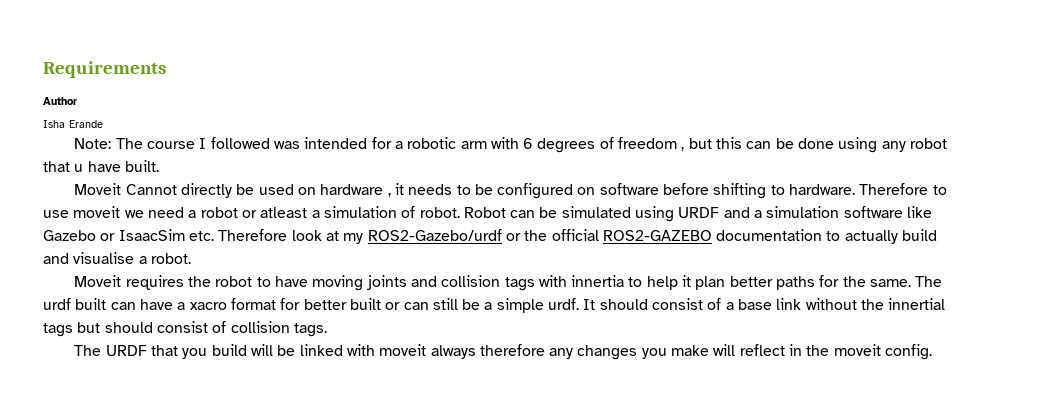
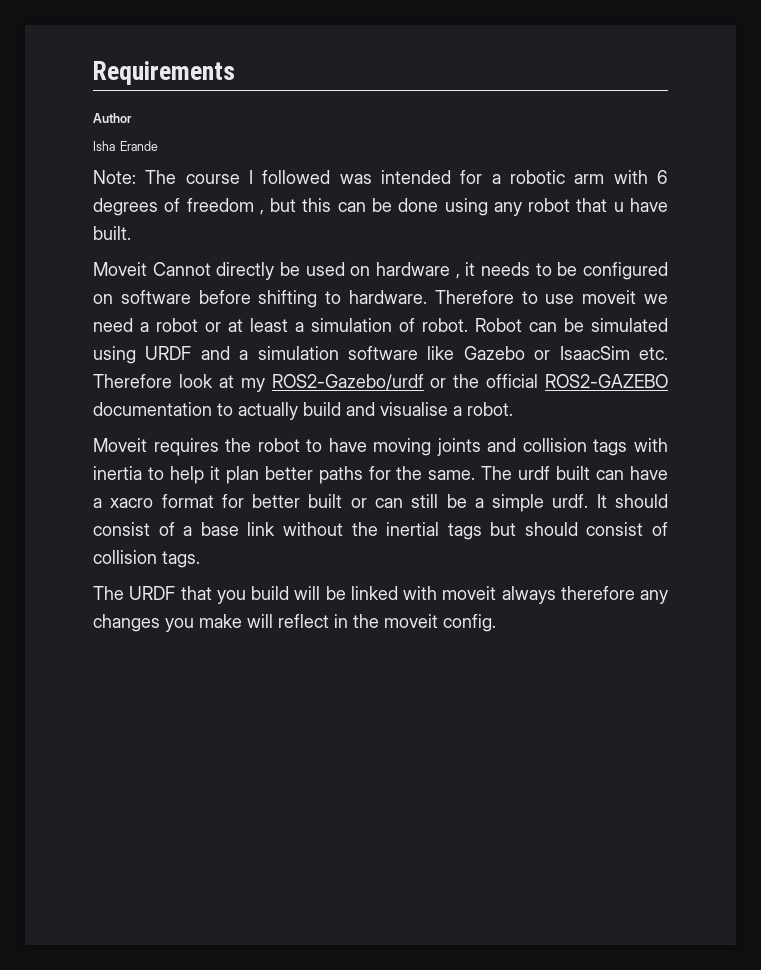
- Therefore to use moveit we need a robot or atleast a simulation of robot.
+ Therefore to use moveit we need a robot or at least a simulation of robot.
- Moveit requires the robot to have moving joints and collision tags with innertia to help it plan better paths for the same.
+ Moveit requires the robot to have moving joints and collision tags with inertia to help it plan better paths for the same.
- It should consist of a base link without the innertial tags but should consist of collision tags.
+ It should consist of a base link without the inertial tags but should consist of collision tags.

